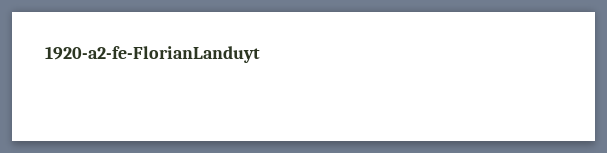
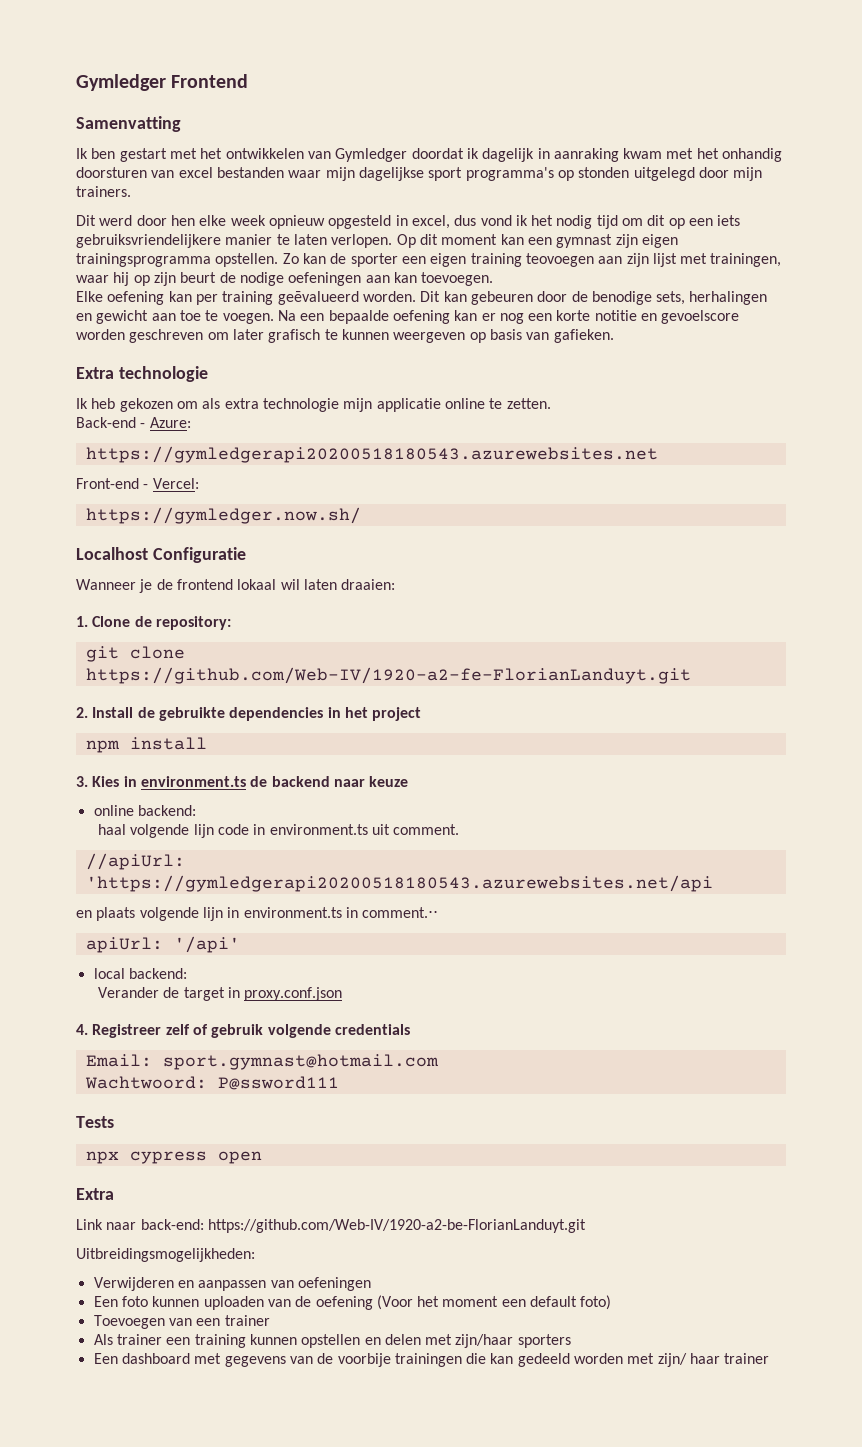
- 1920-a2-fe-FlorianLanduyt
+ Gymledger Frontend
+ Samenvatting
+ Ik ben gestart met het ontwikkelen van Gymledger doordat ik dagelijk in aanraking kwam met het onhandig doorsturen van excel bestanden waar mijn dagelijkse sport programma's op stonden uitgelegd door mijn trainers.
+ Dit werd door hen elke week opnieuw opgesteld in excel, dus vond ik het nodig tijd om dit op een iets gebruiksvriendelijkere manier te laten verlopen. Op dit moment kan een gymnast zijn eigen trainingsprogramma opstellen. Zo kan de sporter een eigen training teovoegen aan zijn lijst met trainingen, waar hij op zijn beurt de nodige oefeningen aan kan toevoegen.
+ Elke oefening kan per training geēvalueerd worden. Dit kan gebeuren door de benodige sets, herhalingen en gewicht aan toe te voegen. Na een bepaalde oefening kan er nog een korte notitie en gevoelscore worden geschreven om later grafisch te kunnen weergeven op basis van gafieken.
+ Extra technologie
+ Ik heb gekozen om als extra technologie mijn applicatie online te zetten.
+ Back-end - Azure:
+ https://gymledgerapi20200518180543.azurewebsites.net
+ Front-end - Vercel:
+ https://gymledger.now.sh/
+ Localhost Configuratie
+ Wanneer je de frontend lokaal wil laten draaien:
+ 1. Clone de repository:
+ git clone https://github.com/Web-IV/1920-a2-fe-FlorianLanduyt.git
+ 2. Install de gebruikte dependencies in het project
+ npm install
+ 3. Kies in environment.ts de backend naar keuze
+ online backend:
+ haal volgende lijn code in environment.ts uit comment.
+ //apiUrl: 'https://gymledgerapi20200518180543.azurewebsites.net/api
+ en plaats volgende lijn in environment.ts in comment.⋅⋅
+ apiUrl: '/api'
+ local backend:
+ Verander de target in proxy.conf.json
+ 4. Registreer zelf of gebruik volgende credentials
+ Email: sport.gymnast@hotmail.com
+ Wachtwoord: P@ssword111
+ Tests
+ npx cypress open
+ Extra
+ Link naar back-end: https://github.com/Web-IV/1920-a2-be-FlorianLanduyt.git
+ Uitbreidingsmogelijkheden:
+ Verwijderen en aanpassen van oefeningen
+ Een foto kunnen uploaden van de oefening (Voor het moment een default foto)
+ Toevoegen van een trainer
+ Als trainer een training kunnen opstellen en delen met zijn/haar sporters
+ Een dashboard met gegevens van de voorbije trainingen die kan gedeeld worden met zijn/ haar trainer

